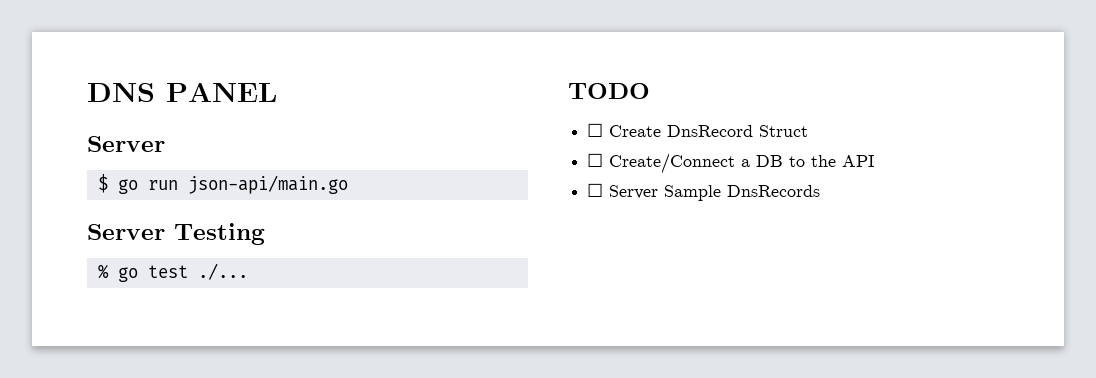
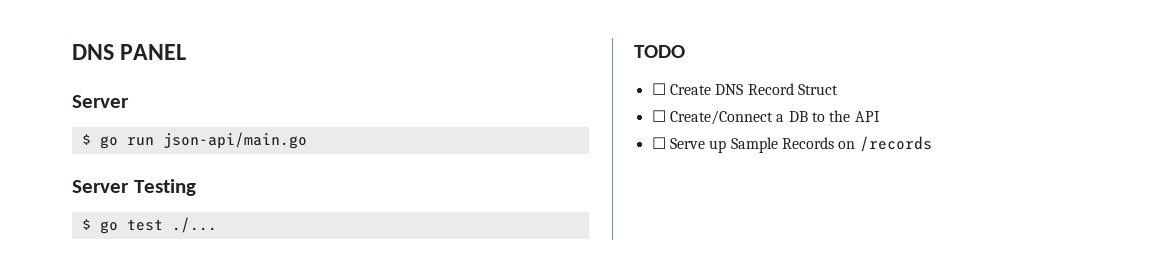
- % go test ./...
+ $ go test ./...
- ☐ Create DnsRecord Struct
+ ☐ Create DNS Record Struct
- ☐ Server Sample DnsRecords
+ ☐ Serve up Sample Records on /records

